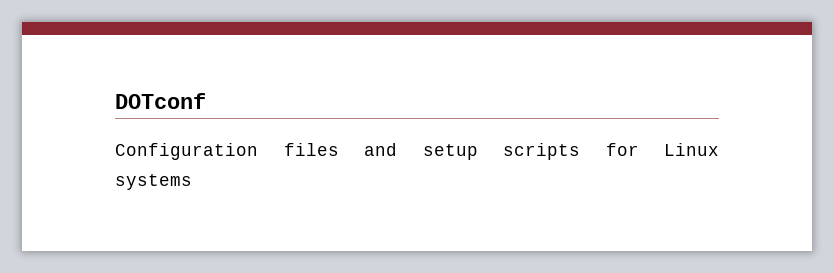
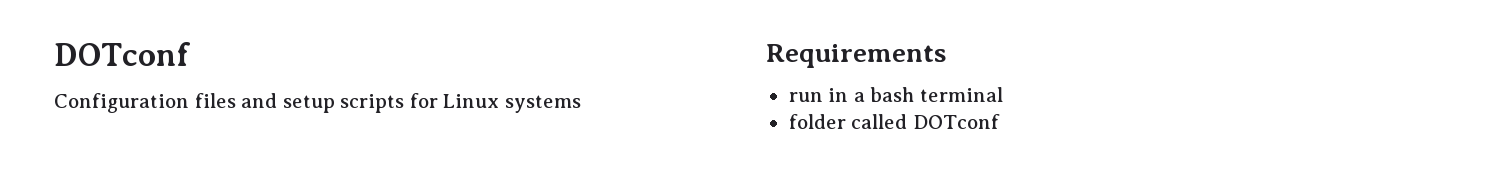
+ Requirements
+ run in a bash terminal
+ folder called DOTconf

